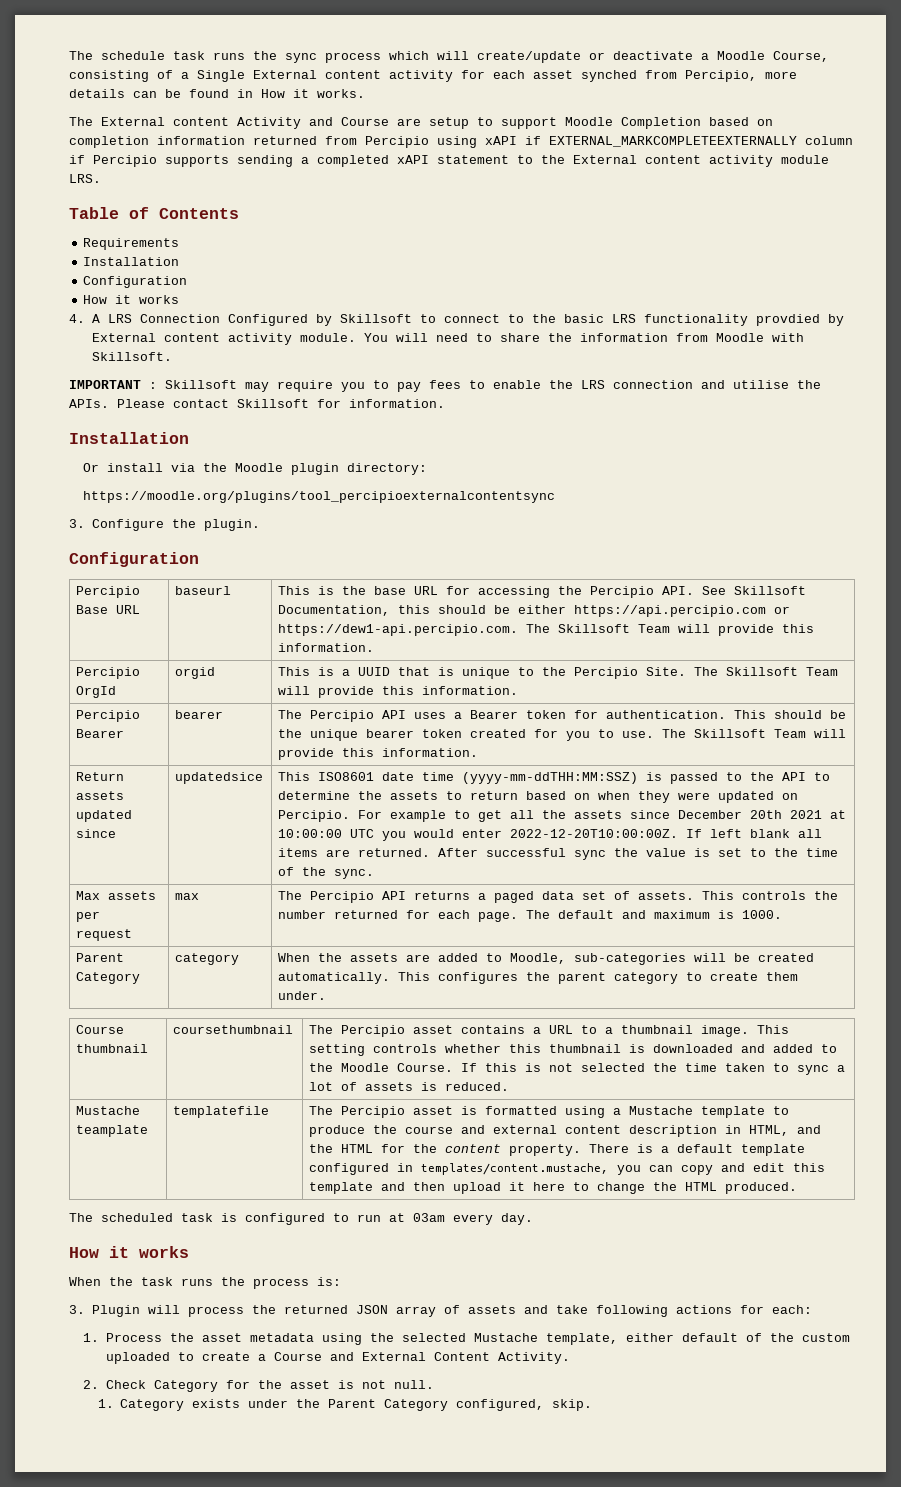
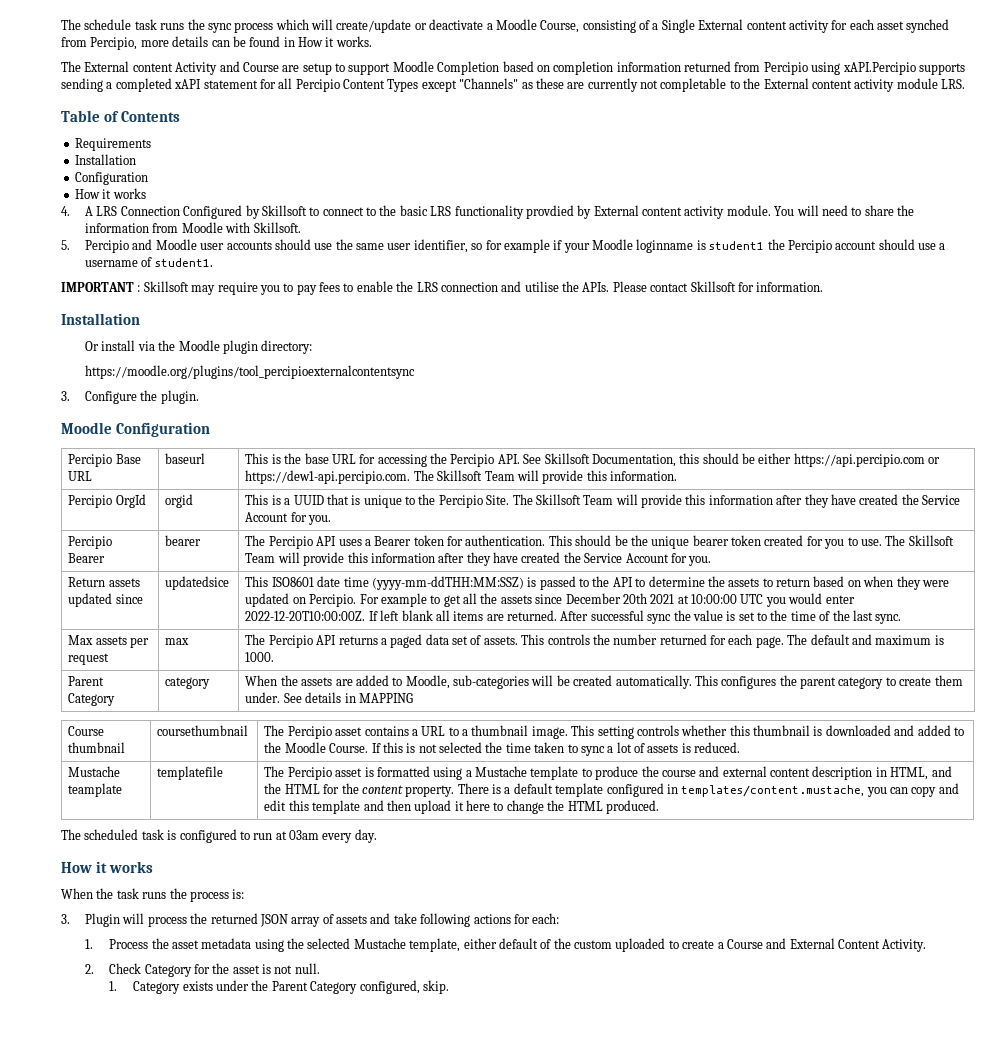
- The External content Activity and Course are setup to support Moodle Completion based on completion information returned from Percipio using xAPI if EXTERNAL_MARKCOMPLETEEXTERNALLY column if Percipio supports sending a completed xAPI statement to the External content activity module LRS.
+ The External content Activity and Course are setup to support Moodle Completion based on completion information returned from Percipio using xAPI.Percipio supports sending a completed xAPI statement for all Percipio Content Types except "Channels" as these are currently not completable to the External content activity module LRS.
+ 5. Percipio and Moodle user accounts should use the same user identifier, so for example if your Moodle loginname is student1 the Percipio account should use a username of student1.
  3. Configure the plugin.
- Configuration
+ Moodle Configuration
- Percipio OrgId | orgid | This is a UUID that is unique to the Percipio Site. The Skillsoft Team will provide this information.
+ Percipio OrgId | orgid | This is a UUID that is unique to the Percipio Site. The Skillsoft Team will provide this information after they have created the Service Account for you.
- Percipio Bearer | bearer | The Percipio API uses a Bearer token for authentication. This should be the unique bearer token created for you to use. The Skillsoft Team will provide this information.
+ Percipio Bearer | bearer | The Percipio API uses a Bearer token for authentication. This should be the unique bearer token created for you to use. The Skillsoft Team will provide this information after they have created the Service Account for you.
- After successful sync the value is set to the time of the sync.
+ After successful sync the value is set to the time of the last sync.
- Parent Category | category | When the assets are added to Moodle, sub-categories will be created automatically. This configures the parent category to create them under.
+ Parent Category | category | When the assets are added to Moodle, sub-categories will be created automatically. This configures the parent category to create them under. See details in MAPPING

